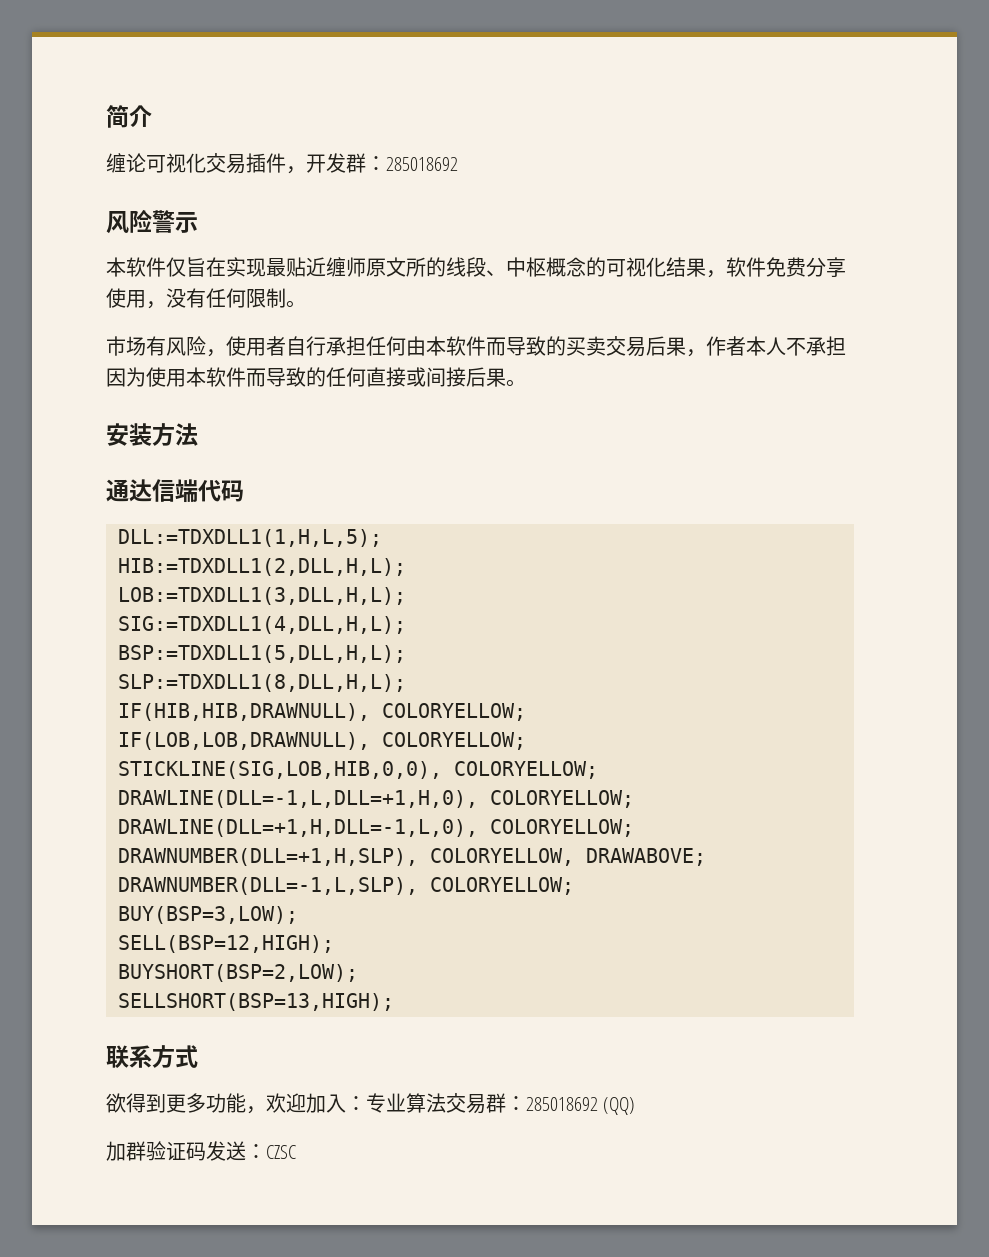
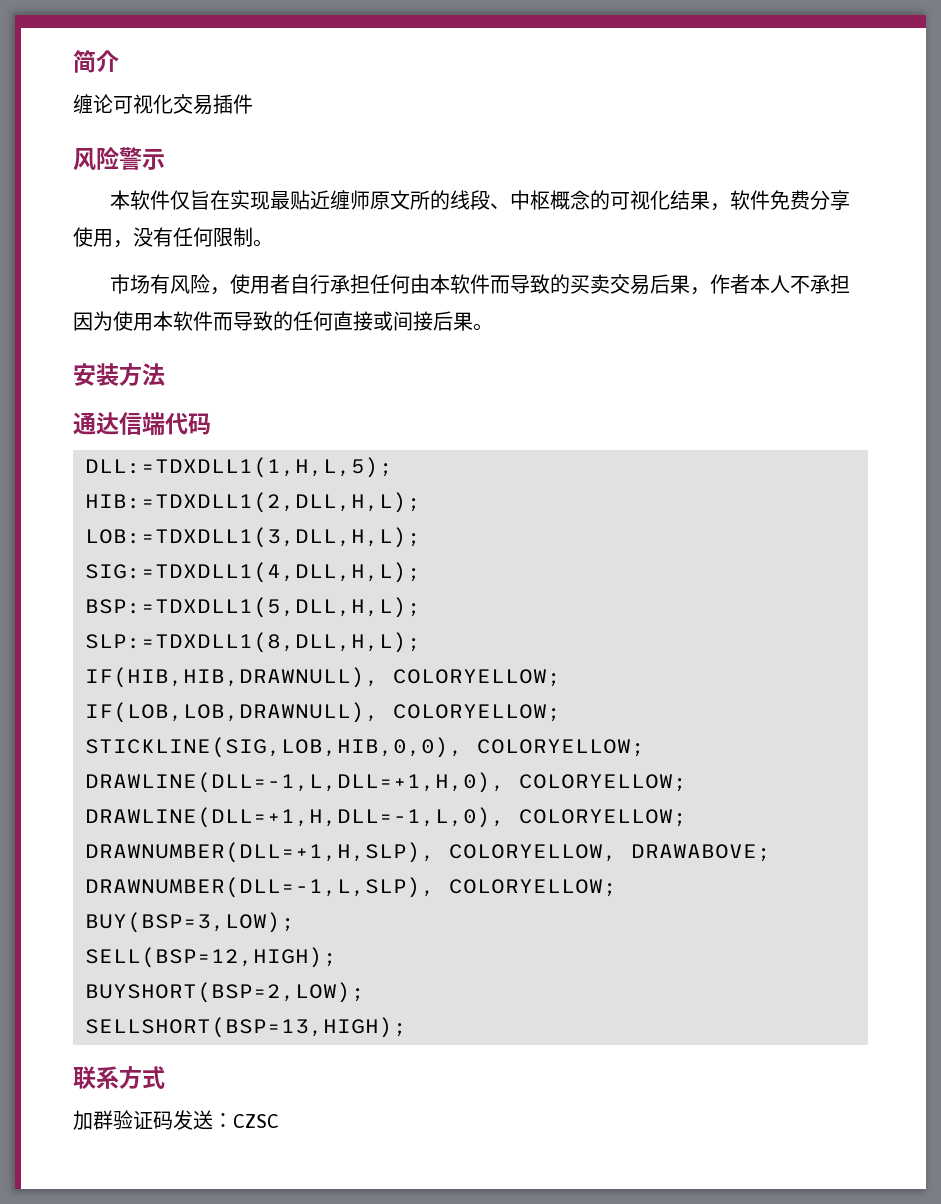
- 缠论可视化交易插件，开发群：285018692
+ 缠论可视化交易插件
- 欲得到更多功能，欢迎加入：专业算法交易群：285018692 (QQ)

